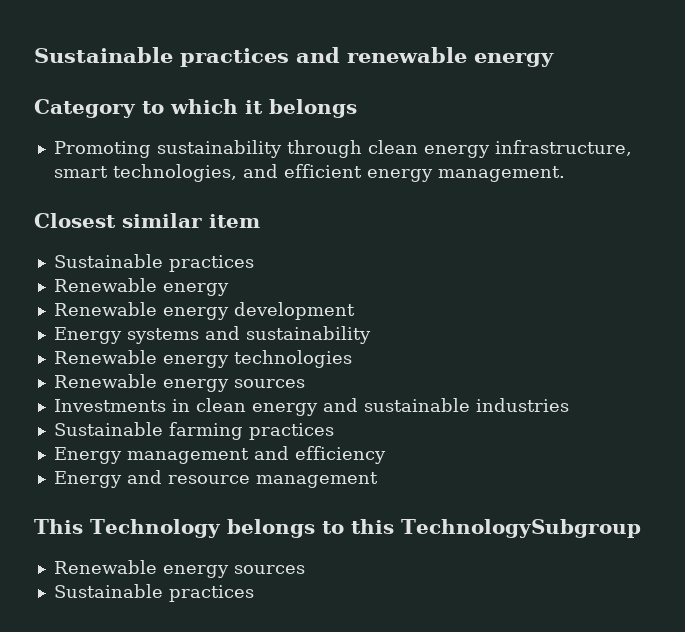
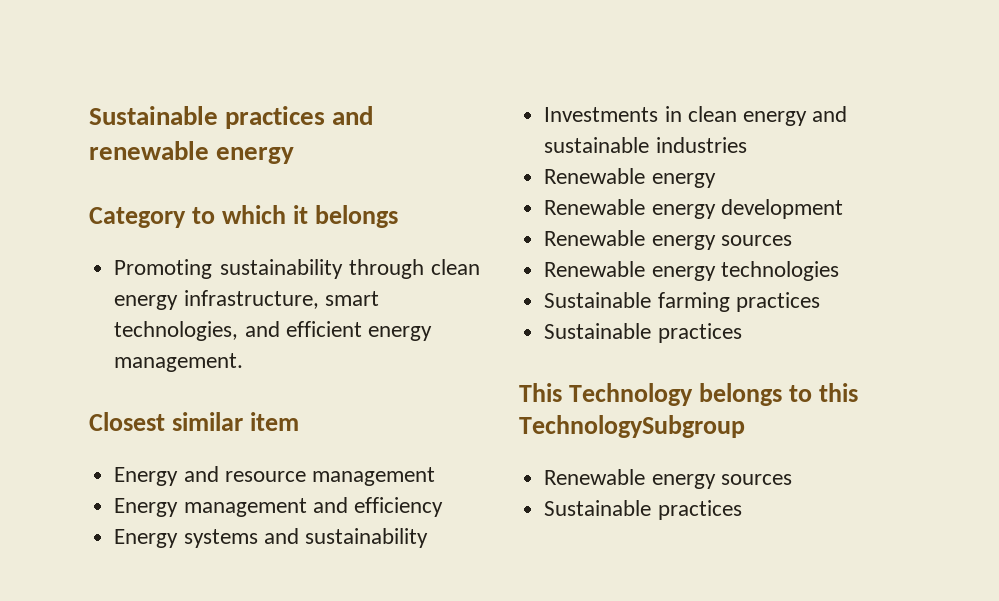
  Closest similar item
- Sustainable practices
- Renewable energy
- Renewable energy development
+ Energy and resource management
+ Energy management and efficiency
  Energy systems and sustainability
- Renewable energy technologies
- Renewable energy sources
  Investments in clean energy and sustainable industries
+ Renewable energy
+ Renewable energy development
+ Renewable energy sources
+ Renewable energy technologies
  Sustainable farming practices
- Energy management and efficiency
- Energy and resource management
+ Sustainable practices

